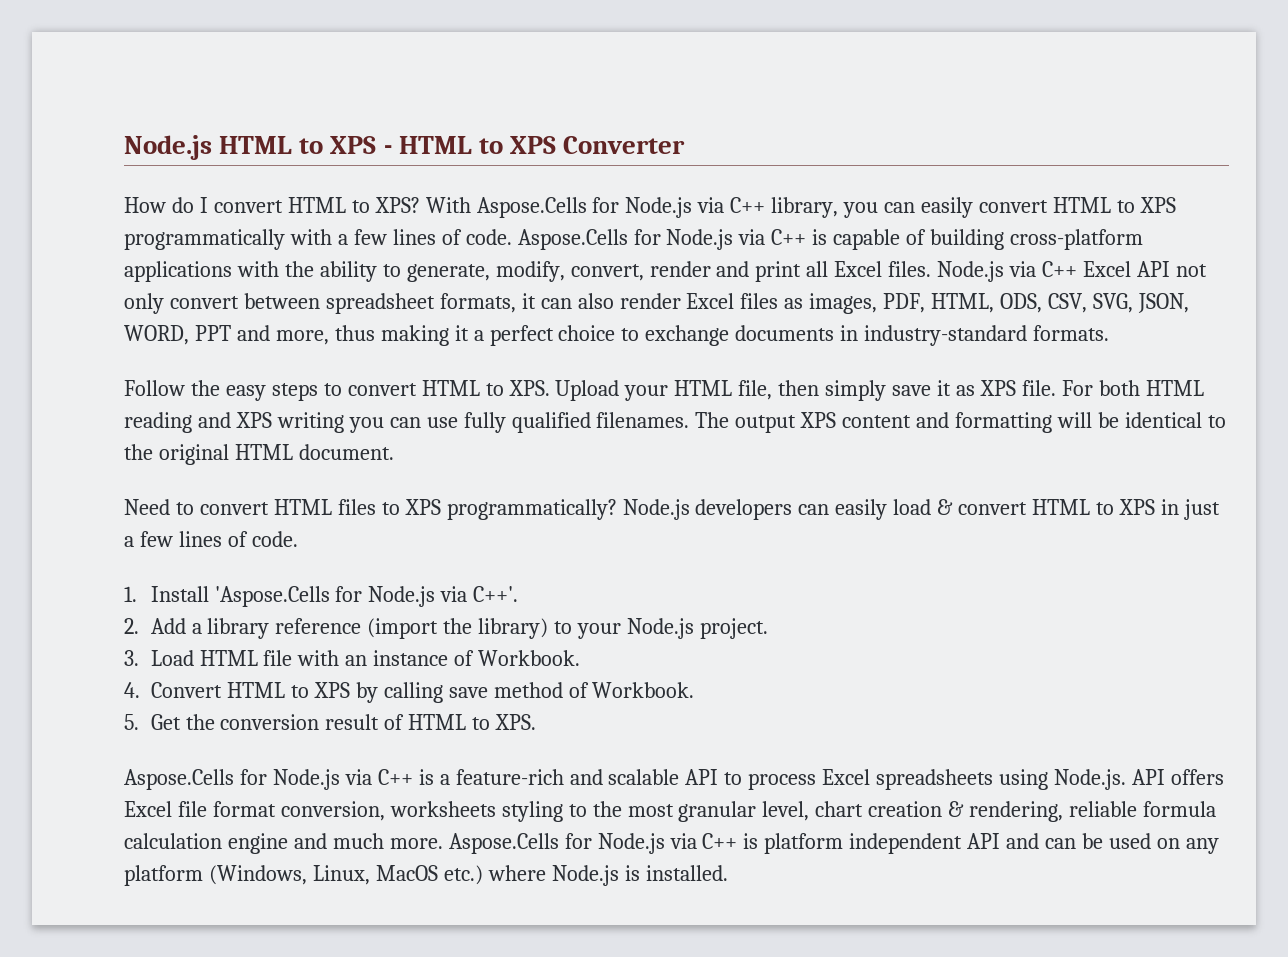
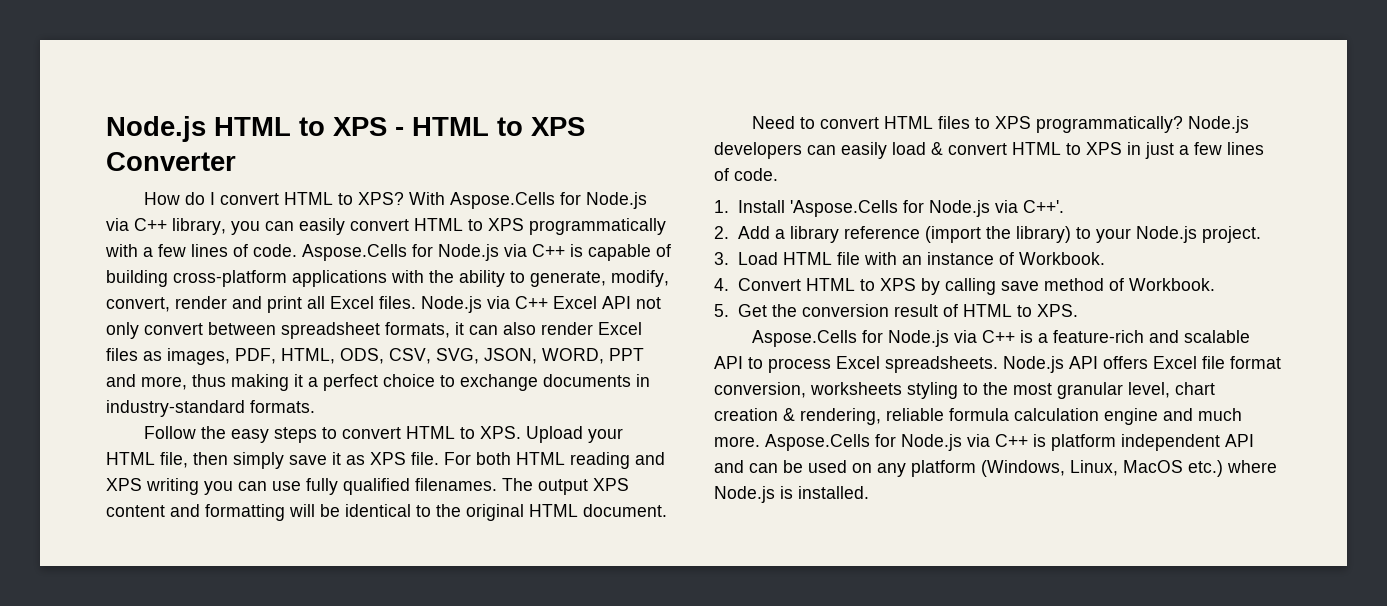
- Aspose.Cells for Node.js via C++ is a feature-rich and scalable API to process Excel spreadsheets using Node.js. API offers Excel file format conversion, worksheets styling to the most granular level, chart creation & rendering, reliable formula calculation engine and much more.
+ Aspose.Cells for Node.js via C++ is a feature-rich and scalable API to process Excel spreadsheets. Node.js API offers Excel file format conversion, worksheets styling to the most granular level, chart creation & rendering, reliable formula calculation engine and much more.

